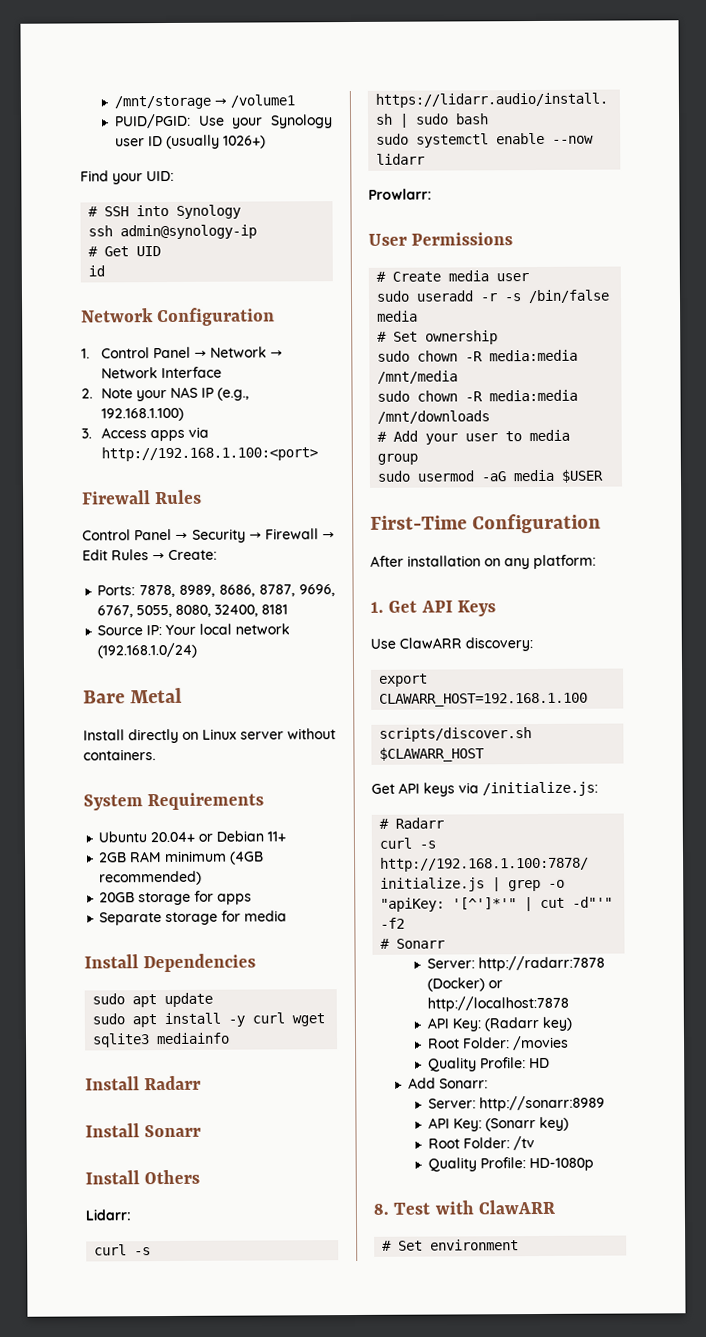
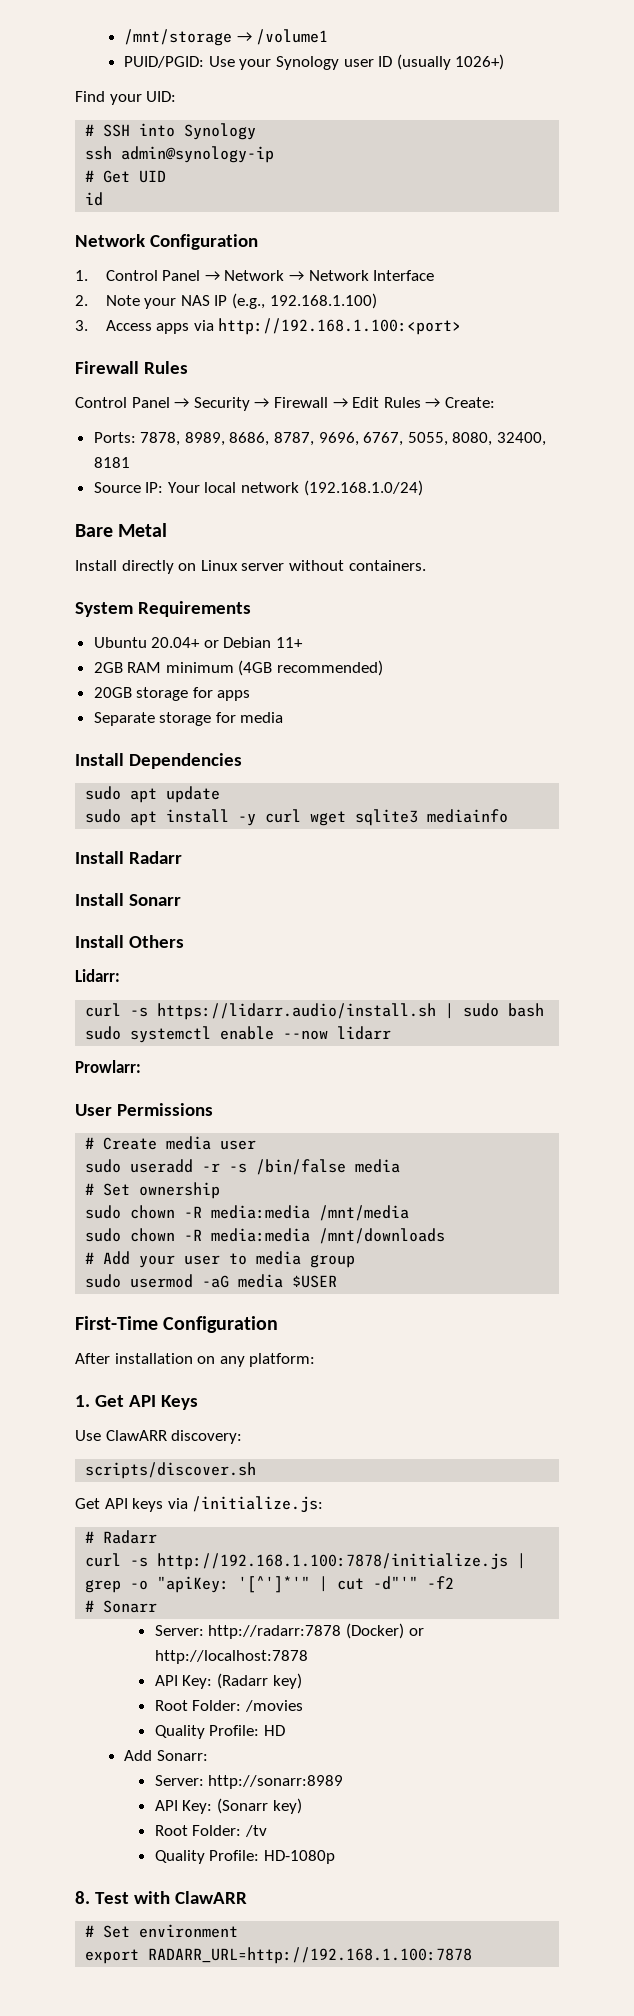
- export CLAWARR_HOST=192.168.1.100
- scripts/discover.sh $CLAWARR_HOST
+ scripts/discover.sh
+ export RADARR_URL=http://192.168.1.100:7878

